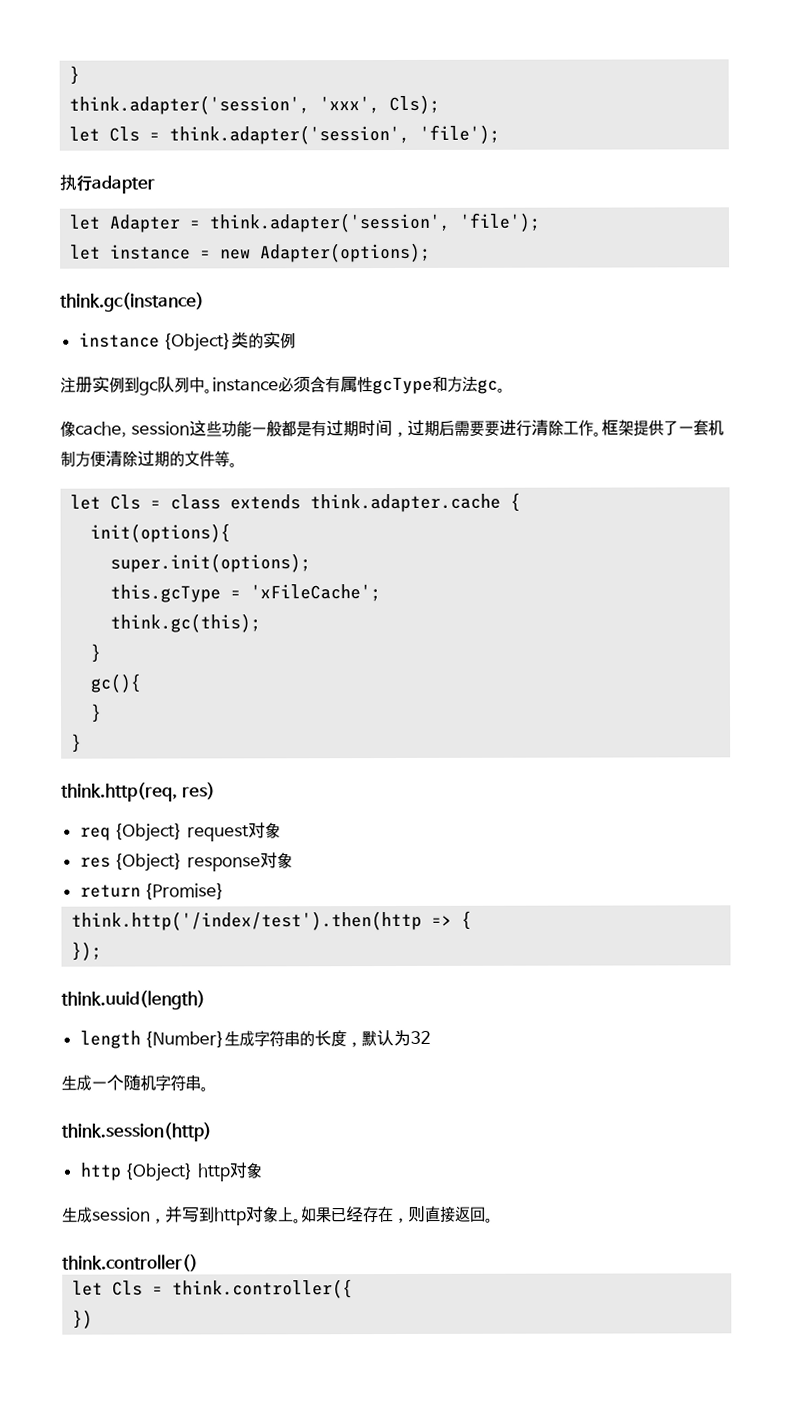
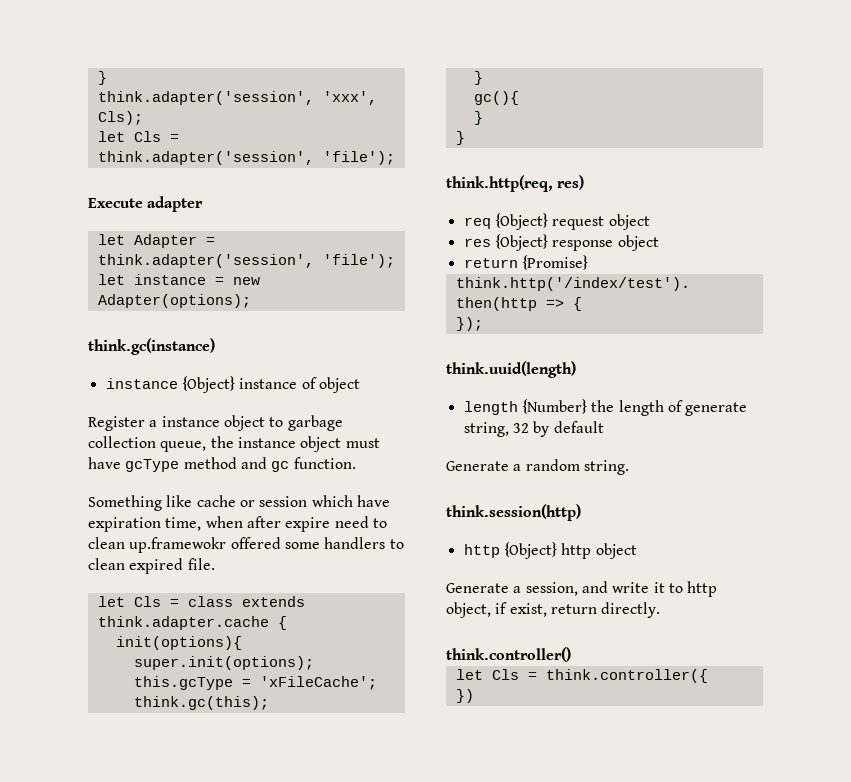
- 执行adapter
+ Execute adapter
- instance {Object}类的实例
- 注册实例到gc队列中。instance必须含有属性gcType和方法gc。
- 像cache, session这些功能一般都是有过期时间，过期后需要要进行清除工作。框架提供了一套机制方便清除过期的文件等。
+ instance {Object} instance of object
+ Register a instance object to garbage collection queue, the instance object must have gcType method and gc function.
+ Something like cache or session which have expiration time, when after expire need to clean up.framewokr offered some handlers to clean expired file.
- req {Object} request对象
+ req {Object} request object
- res {Object} response对象
+ res {Object} response object
- length {Number}生成字符串的长度，默认为32
- 生成一个随机字符串。
+ length {Number} the length of generate string, 32 by default
+ Generate a random string.
  think.session(http)
- http {Object} http对象
- 生成session，并写到http对象上。如果已经存在，则直接返回。
+ http {Object} http object
+ Generate a session, and write it to http object, if exist, return directly.

